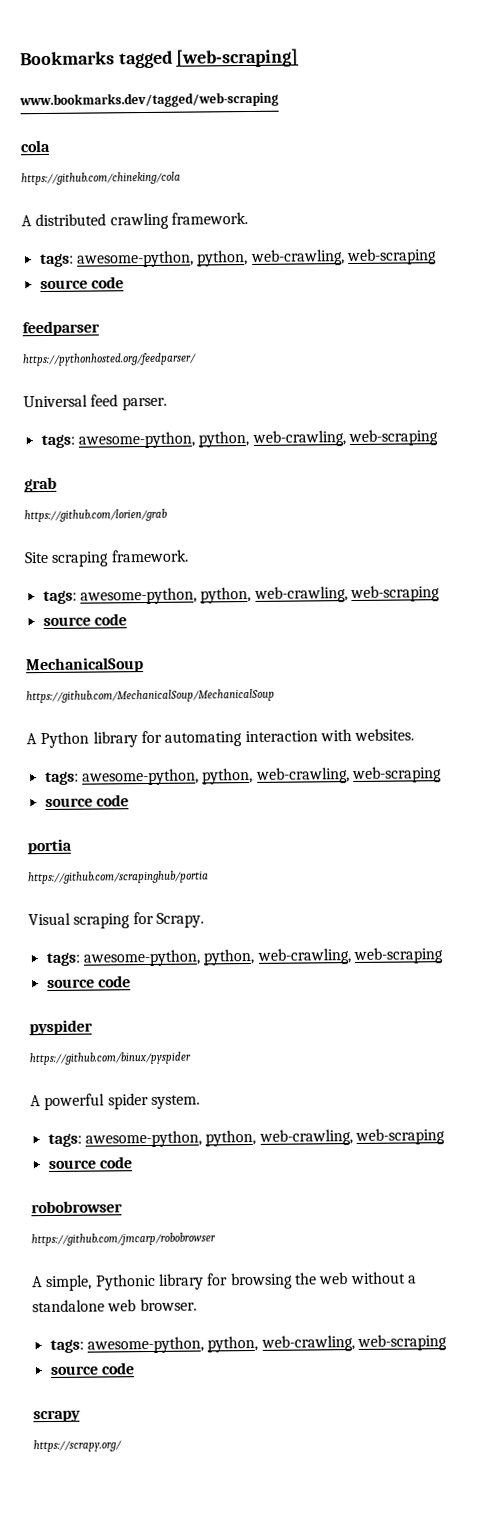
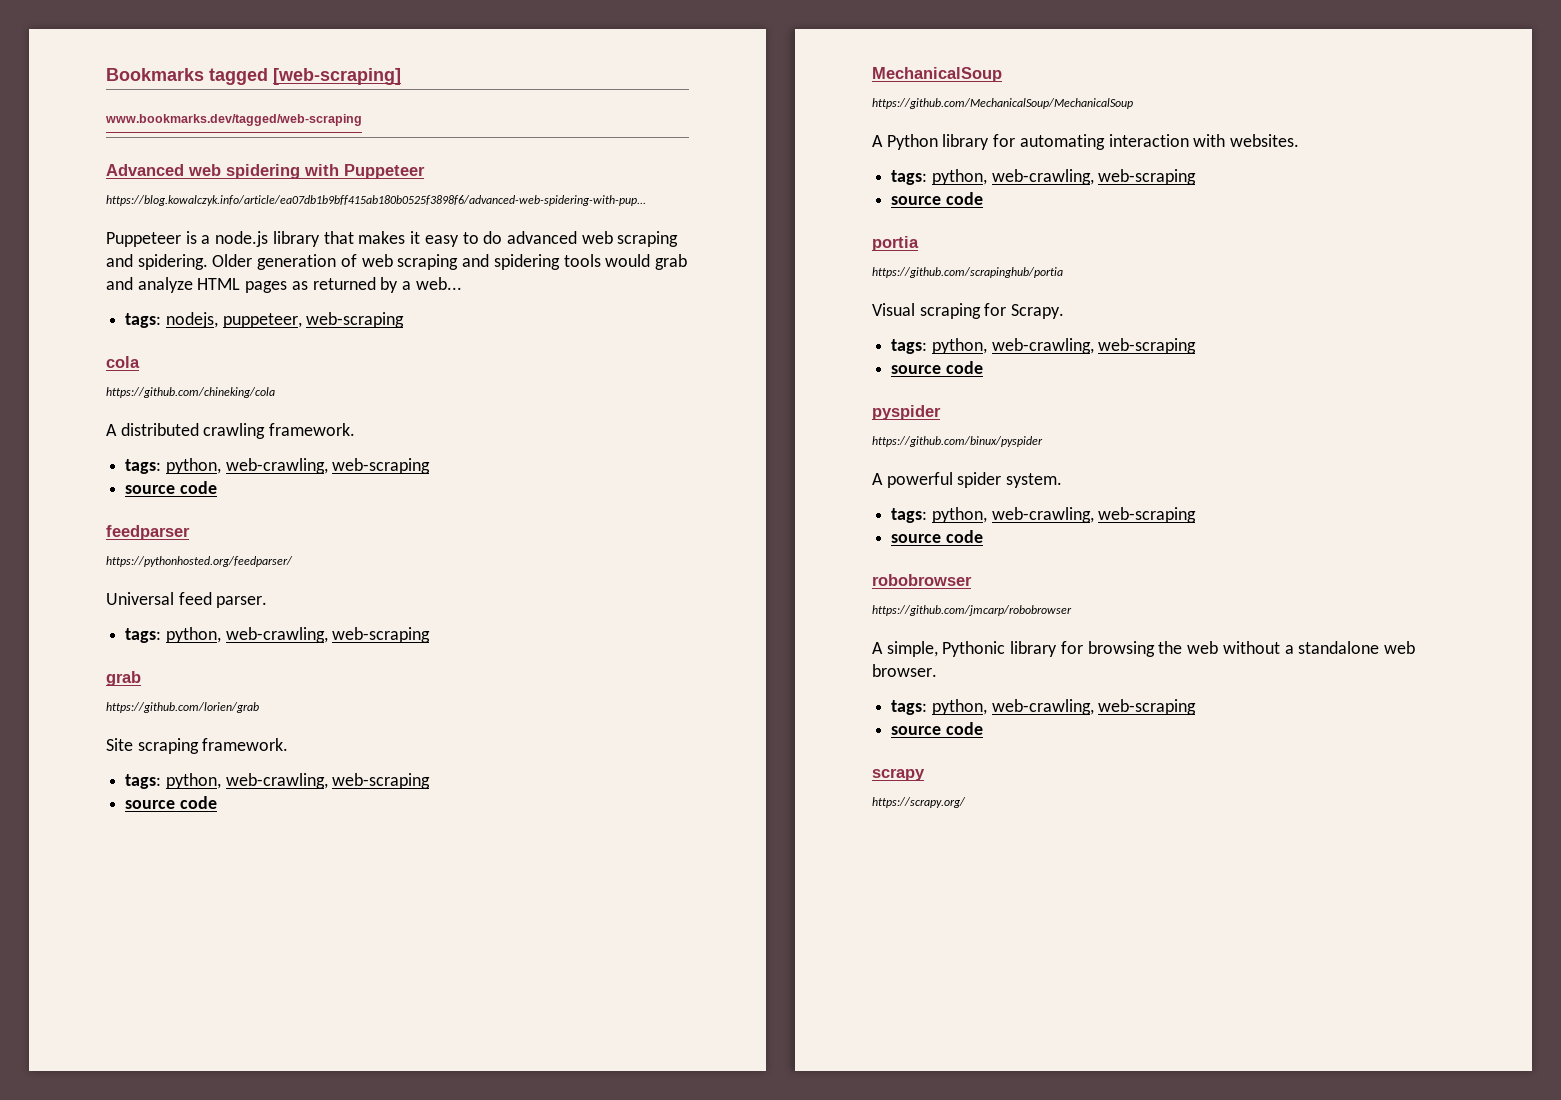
+ Advanced web spidering with Puppeteer
+ https://blog.kowalczyk.info/article/ea07db1b9bff415ab180b0525f3898f6/advanced-web-spidering-with-pup...
+ Puppeteer is a node.js library that makes it easy to do advanced web scraping and spidering. Older generation of web scraping and spidering tools would grab and analyze HTML pages as returned by a web...
+ tags: nodejs, puppeteer, web-scraping
  A distributed crawling framework.
- tags: awesome-python, python, web-crawling, web-scraping
+ tags: python, web-crawling, web-scraping
  Universal feed parser.
- tags: awesome-python, python, web-crawling, web-scraping
+ tags: python, web-crawling, web-scraping
  Site scraping framework.
- tags: awesome-python, python, web-crawling, web-scraping
+ tags: python, web-crawling, web-scraping
  A Python library for automating interaction with websites.
- tags: awesome-python, python, web-crawling, web-scraping
+ tags: python, web-crawling, web-scraping
  Visual scraping for Scrapy.
- tags: awesome-python, python, web-crawling, web-scraping
+ tags: python, web-crawling, web-scraping
  A powerful spider system.
- tags: awesome-python, python, web-crawling, web-scraping
+ tags: python, web-crawling, web-scraping
  A simple, Pythonic library for browsing the web without a standalone web browser.
- tags: awesome-python, python, web-crawling, web-scraping
+ tags: python, web-crawling, web-scraping

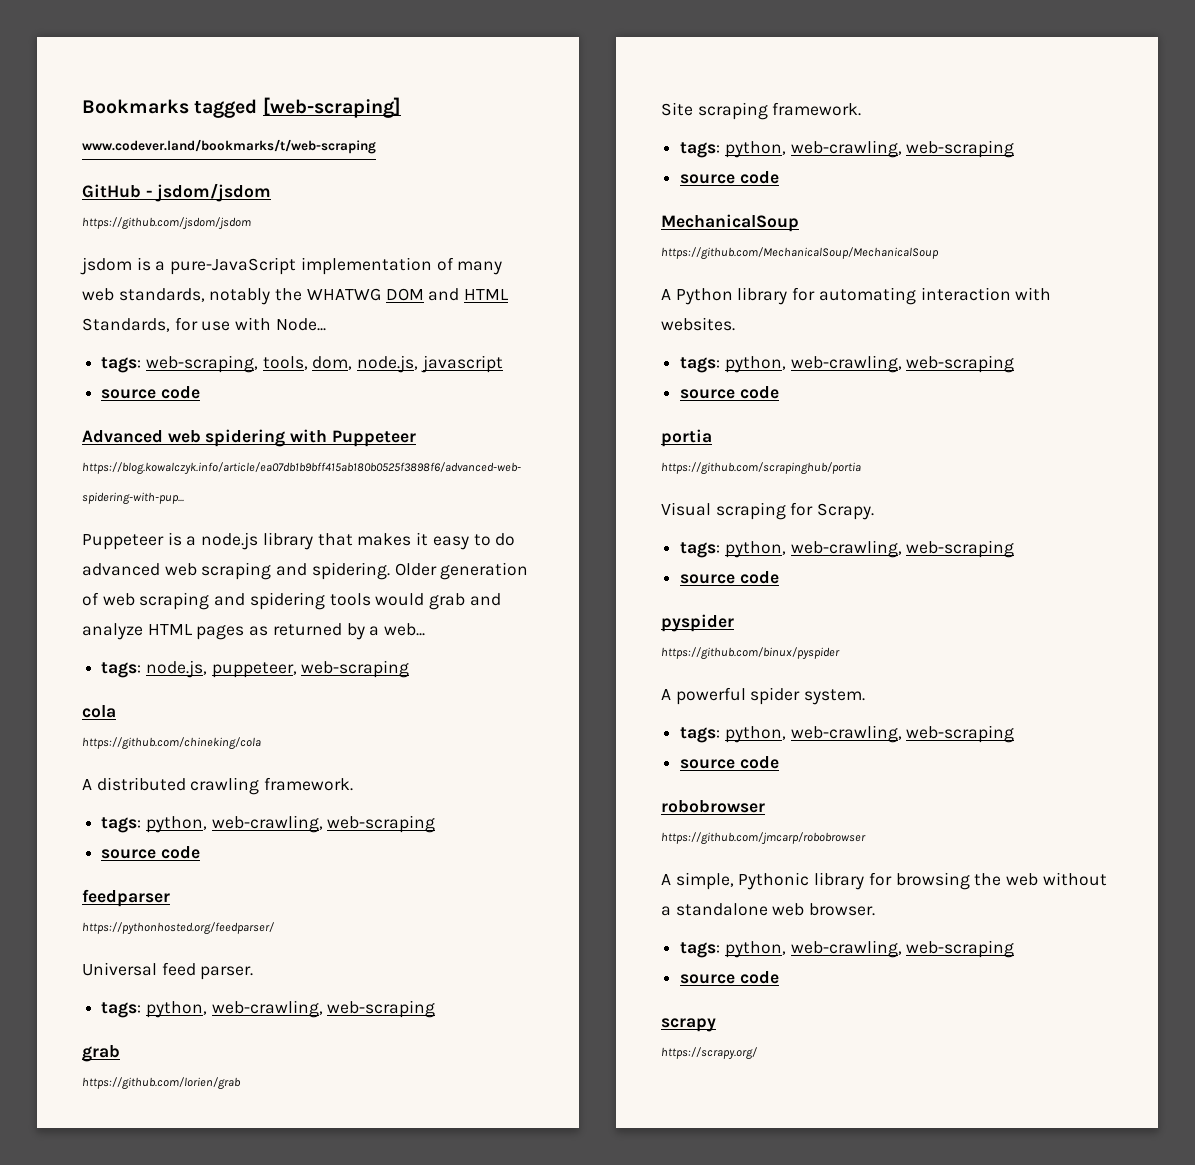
- www.bookmarks.dev/tagged/web-scraping
+ www.codever.land/bookmarks/t/web-scraping
+ GitHub - jsdom/jsdom
+ https://github.com/jsdom/jsdom
+ jsdom is a pure-JavaScript implementation of many web standards, notably the WHATWG DOM and HTML Standards, for use with Node...
+ tags: web-scraping, tools, dom, node.js, javascript
+ source code
- tags: nodejs, puppeteer, web-scraping
+ tags: node.js, puppeteer, web-scraping

